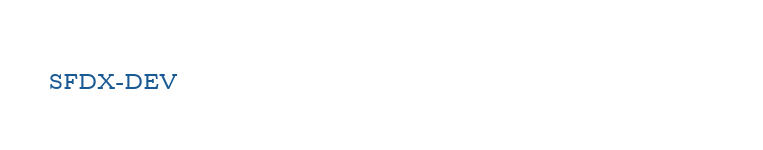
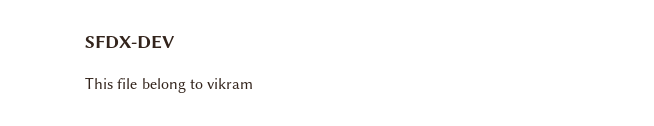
+ This file belong to vikram

